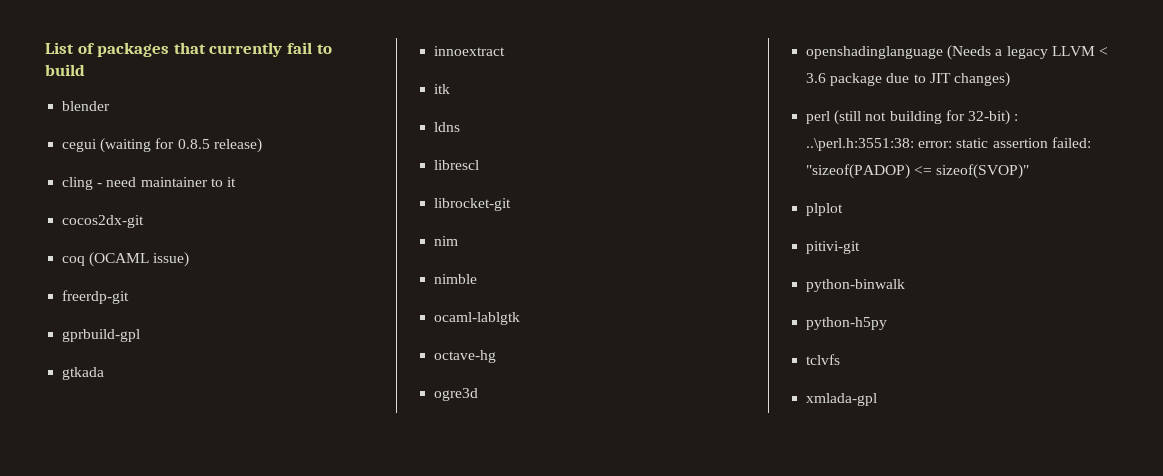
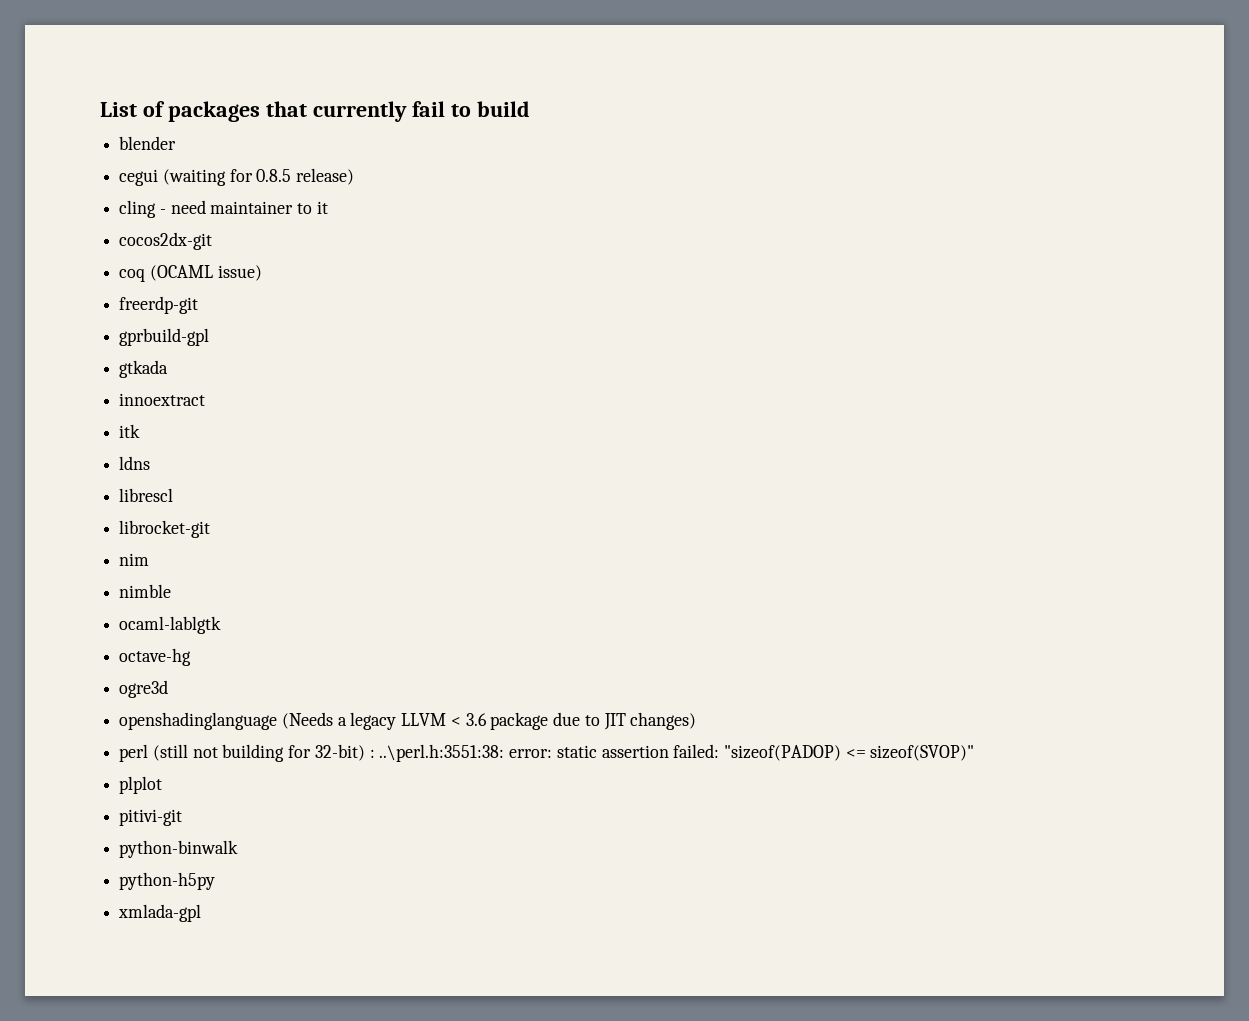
- tclvfs

